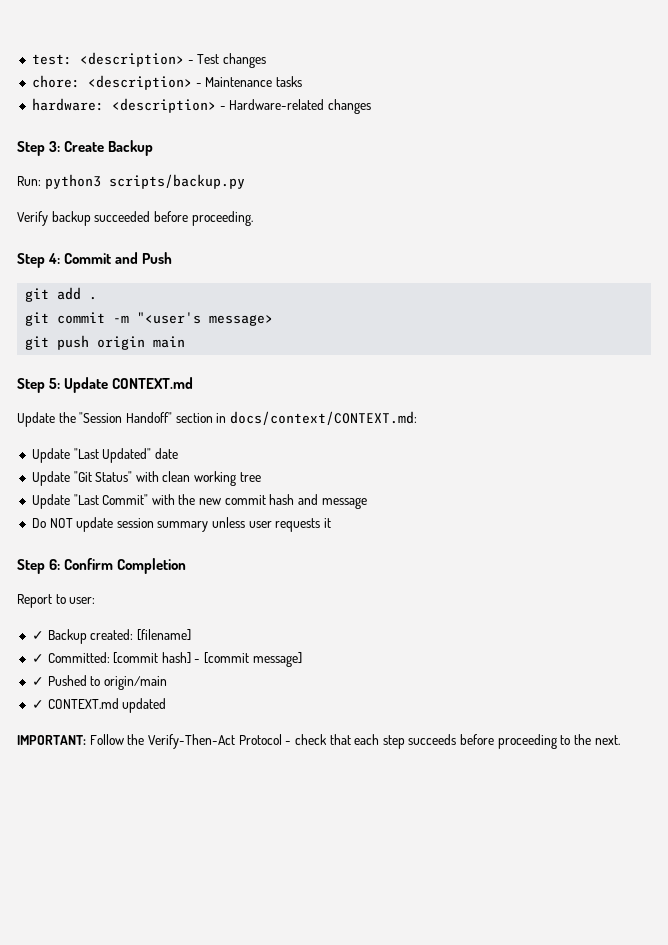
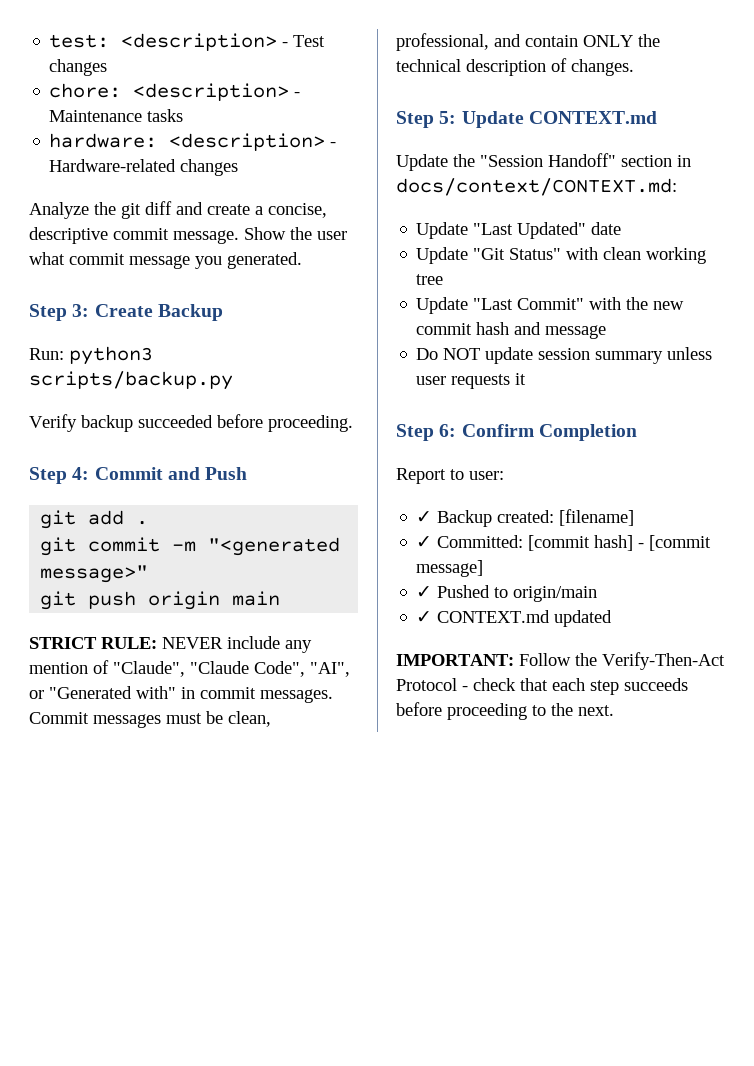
+ Analyze the git diff and create a concise, descriptive commit message. Show the user what commit message you generated.
- git commit -m "<user's message>
+ git commit -m "<generated message>"
+ STRICT RULE: NEVER include any mention of "Claude", "Claude Code", "AI", or "Generated with" in commit messages. Commit messages must be clean, professional, and contain ONLY the technical description of changes.

